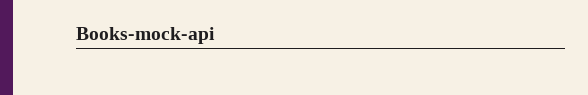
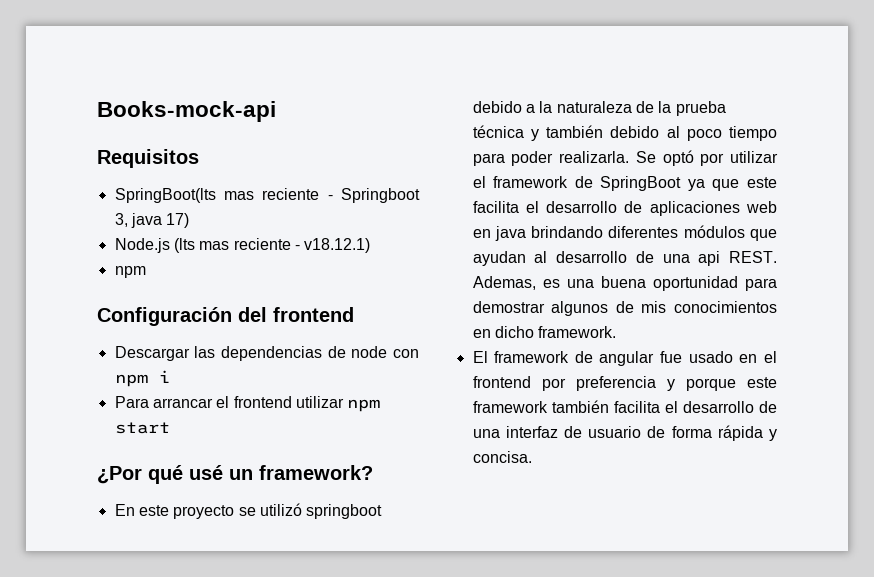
+ Requisitos
+ SpringBoot(lts mas reciente - Springboot 3, java 17)
+ Node.js (lts mas reciente - v18.12.1)
+ npm
+ Configuración del frontend
+ Descargar las dependencias de node con npm i
+ Para arrancar el frontend utilizar npm start
+ ¿Por qué usé un framework?
+ En este proyecto se utilizó springboot debido a la naturaleza de la prueba técnica y también debido al poco tiempo para poder realizarla. Se optó por utilizar el framework de SpringBoot ya que este facilita el desarrollo de aplicaciones web en java brindando diferentes módulos que ayudan al desarrollo de una api REST. Ademas, es una buena oportunidad para demostrar algunos de mis conocimientos en dicho framework.
+ El framework de angular fue usado en el frontend por preferencia y porque este framework también facilita el desarrollo de una interfaz de usuario de forma rápida y concisa.

